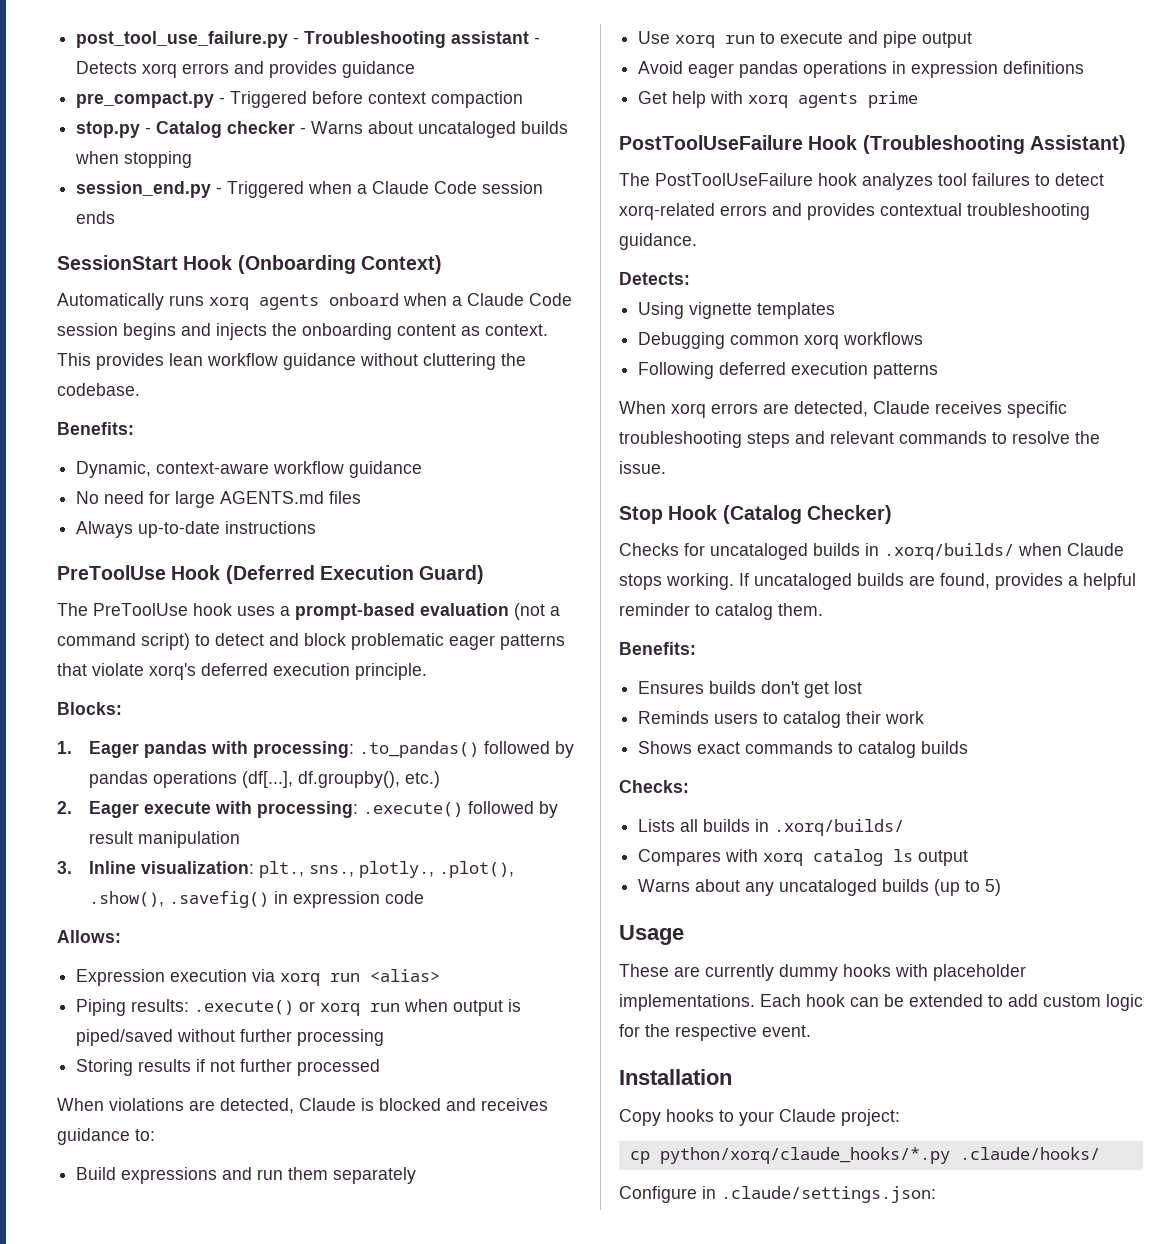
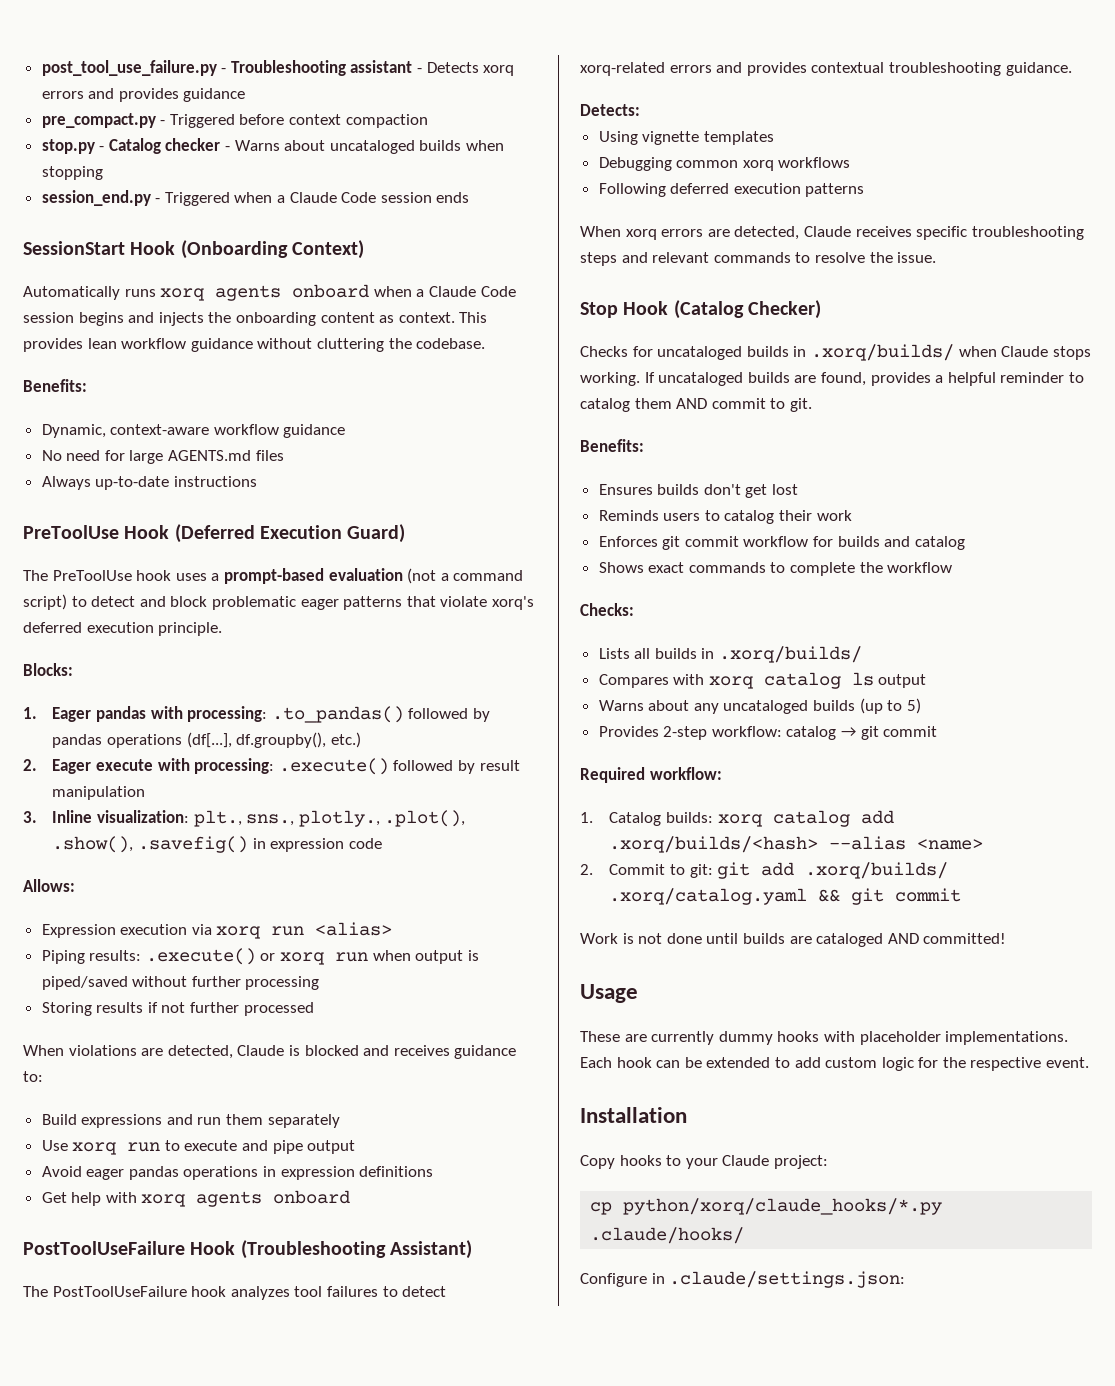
- Get help with xorq agents prime
+ Get help with xorq agents onboard
- If uncataloged builds are found, provides a helpful reminder to catalog them.
+ If uncataloged builds are found, provides a helpful reminder to catalog them AND commit to git.
+ Enforces git commit workflow for builds and catalog
- Shows exact commands to catalog builds
+ Shows exact commands to complete the workflow
+ Provides 2-step workflow: catalog → git commit
+ Required workflow:
+ 1. Catalog builds: xorq catalog add .xorq/builds/<hash> --alias <name>
+ 2. Commit to git: git add .xorq/builds/ .xorq/catalog.yaml && git commit
+ Work is not done until builds are cataloged AND committed!

